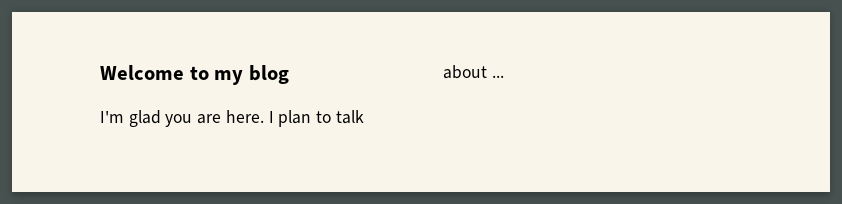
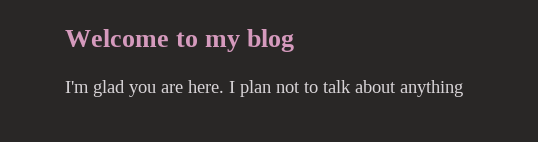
- I plan to talk about ...
+ I plan not to talk about anything

